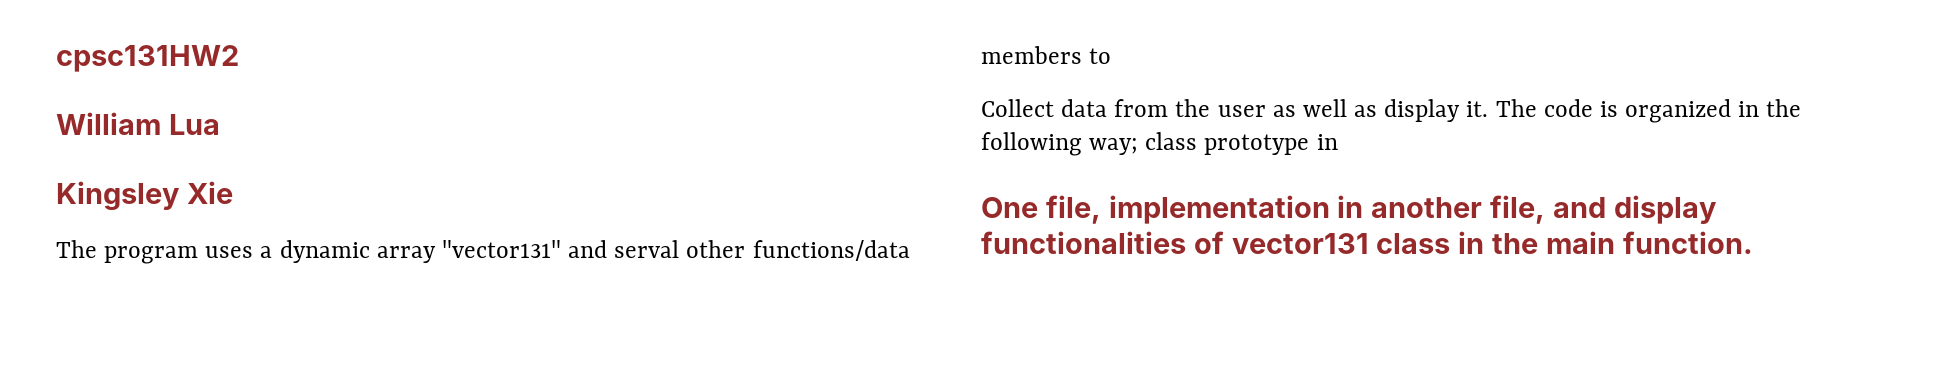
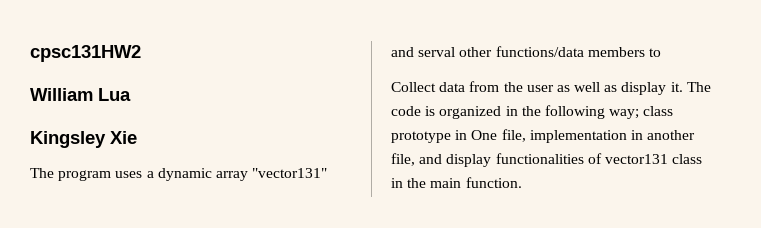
- The code is organized in the following way; class prototype in
- One file, implementation in another file, and display functionalities of vector131 class in the main function.
+ The code is organized in the following way; class prototype in One file, implementation in another file, and display functionalities of vector131 class in the main function.

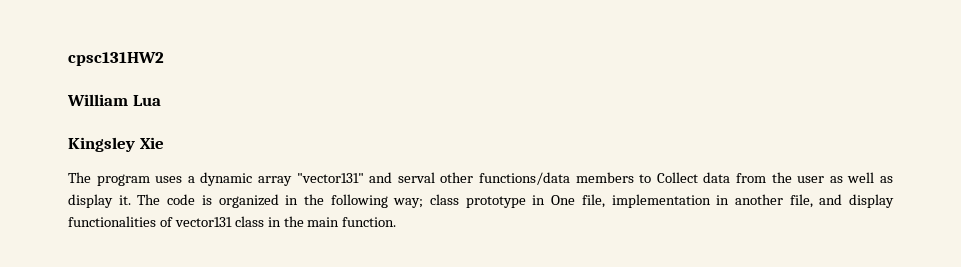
- The program uses a dynamic array "vector131" and serval other functions/data members to
- Collect data from the user as well as display it.
+ The program uses a dynamic array "vector131" and serval other functions/data members to Collect data from the user as well as display it.

